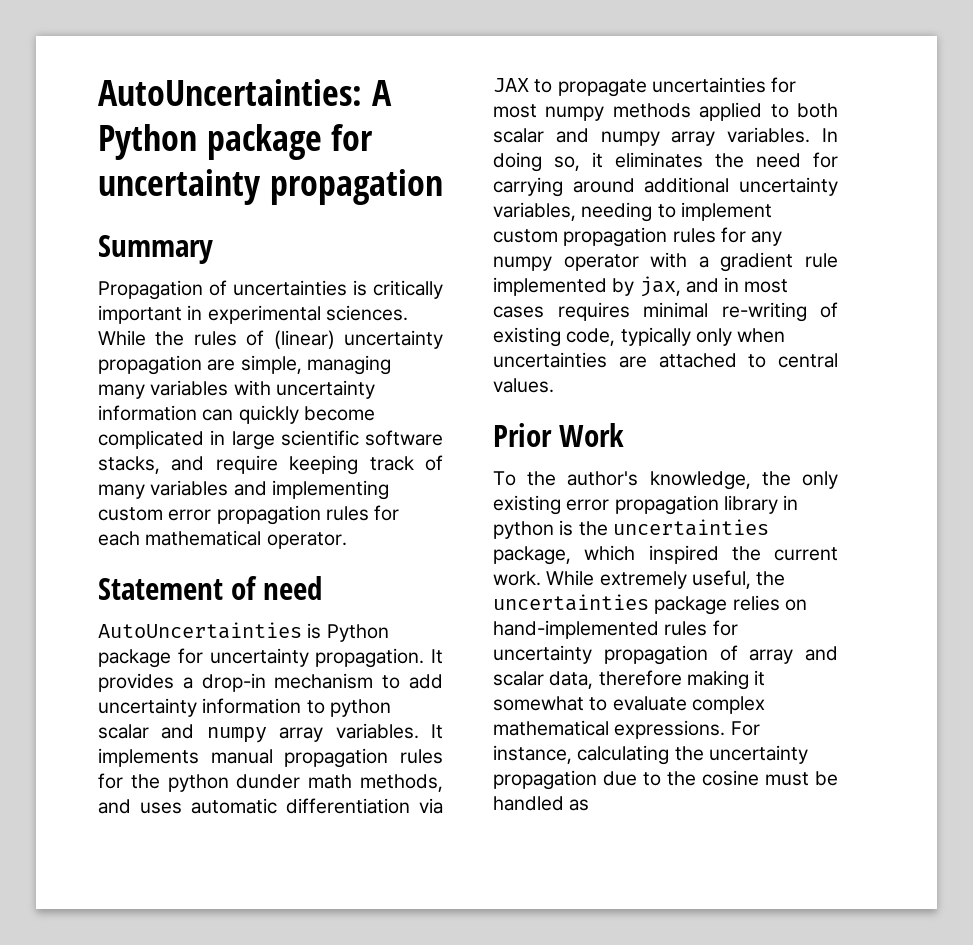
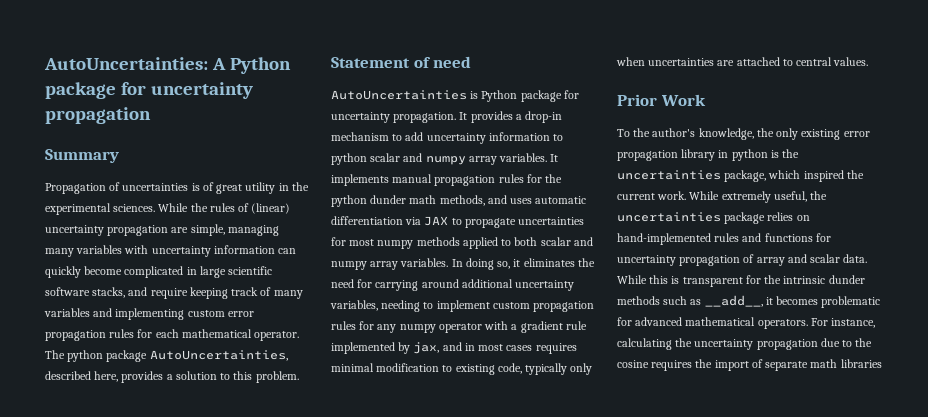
- Propagation of uncertainties is critically important in experimental sciences.
+ Propagation of uncertainties is of great utility in the experimental sciences.
+ The python package AutoUncertainties, described here, provides a solution to this problem.
- In doing so, it eliminates the need for carrying around additional uncertainty variables, needing to implement custom propagation rules for any numpy operator with a gradient rule implemented by jax, and in most cases requires minimal re-writing of existing code, typically only when uncertainties are attached to central values.
+ In doing so, it eliminates the need for carrying around additional uncertainty variables, needing to implement custom propagation rules for any numpy operator with a gradient rule implemented by jax, and in most cases requires minimal modification to existing code, typically only when uncertainties are attached to central values.
- While extremely useful, the uncertainties package relies on hand-implemented rules for uncertainty propagation of array and scalar data, therefore making it somewhat to evaluate complex mathematical expressions.
+ While extremely useful, the uncertainties package relies on hand-implemented rules and functions for uncertainty propagation of array and scalar data. While this is transparent for the intrinsic dunder methods such as __add__, it becomes problematic for advanced mathematical operators.
- For instance, calculating the uncertainty propagation due to the cosine must be handled as
+ For instance, calculating the uncertainty propagation due to the cosine requires the import of separate math libraries

